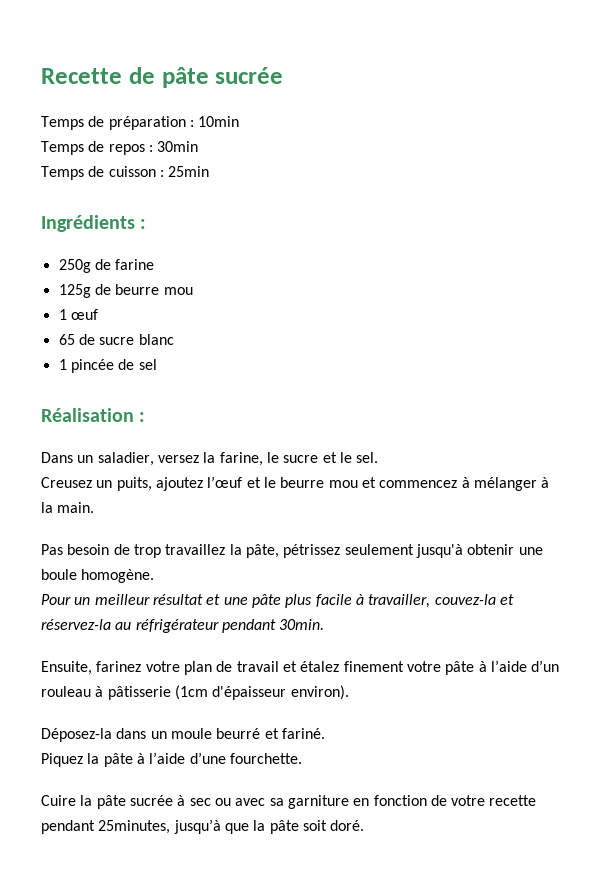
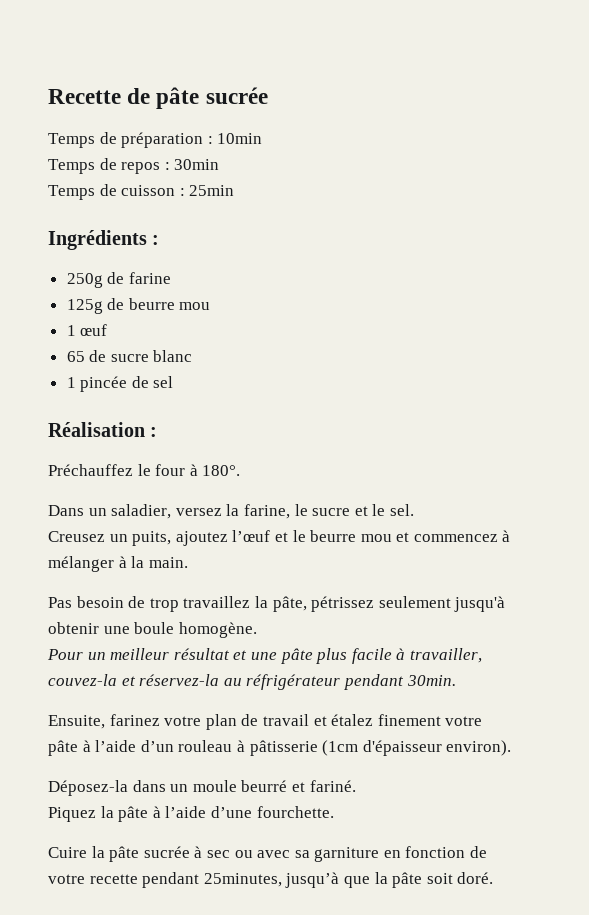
+ Préchauffez le four à 180°.

